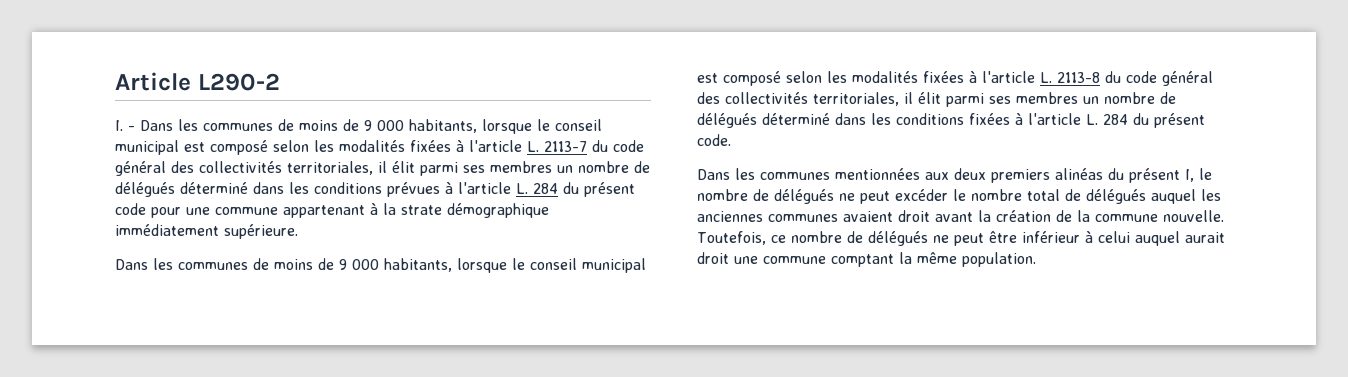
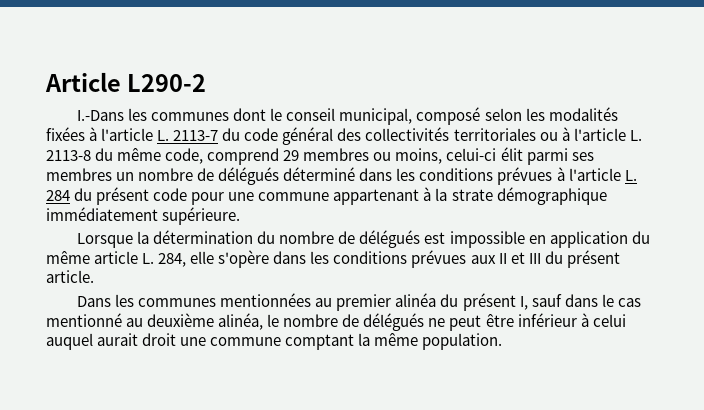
- I. - Dans les communes de moins de 9 000 habitants, lorsque le conseil municipal est composé selon les modalités fixées à l'article L. 2113-7 du code général des collectivités territoriales, il élit parmi ses membres un nombre de délégués déterminé dans les conditions prévues à l'article L. 284 du présent code pour une commune appartenant à la strate démographique immédiatement supérieure.
+ I.-Dans les communes dont le conseil municipal, composé selon les modalités fixées à l'article L. 2113-7 du code général des collectivités territoriales ou à l'article L. 2113-8 du même code, comprend 29 membres ou moins, celui-ci élit parmi ses membres un nombre de délégués déterminé dans les conditions prévues à l'article L. 284 du présent code pour une commune appartenant à la strate démographique immédiatement supérieure.
- Dans les communes de moins de 9 000 habitants, lorsque le conseil municipal est composé selon les modalités fixées à l'article L. 2113-8 du code général des collectivités territoriales, il élit parmi ses membres un nombre de délégués déterminé dans les conditions fixées à l'article L. 284 du présent code.
+ Lorsque la détermination du nombre de délégués est impossible en application du même article L. 284, elle s'opère dans les conditions prévues aux II et III du présent article.
- Dans les communes mentionnées aux deux premiers alinéas du présent I, le nombre de délégués ne peut excéder le nombre total de délégués auquel les anciennes communes avaient droit avant la création de la commune nouvelle. Toutefois, ce nombre de délégués ne peut être inférieur à celui auquel aurait droit une commune comptant la même population.
+ Dans les communes mentionnées au premier alinéa du présent I, sauf dans le cas mentionné au deuxième alinéa, le nombre de délégués ne peut être inférieur à celui auquel aurait droit une commune comptant la même population.

